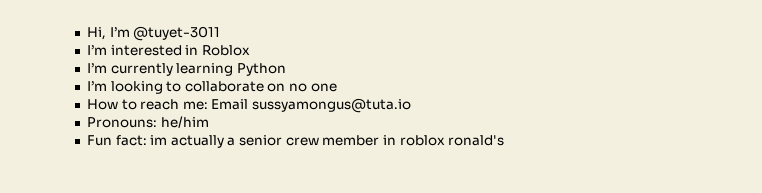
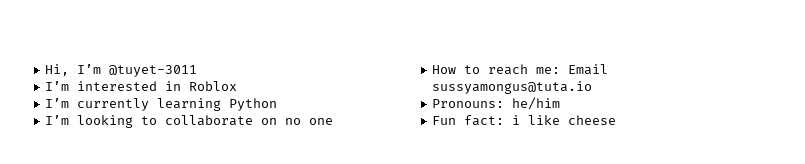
- Fun fact: im actually a senior crew member in roblox ronald's
+ Fun fact: i like cheese

